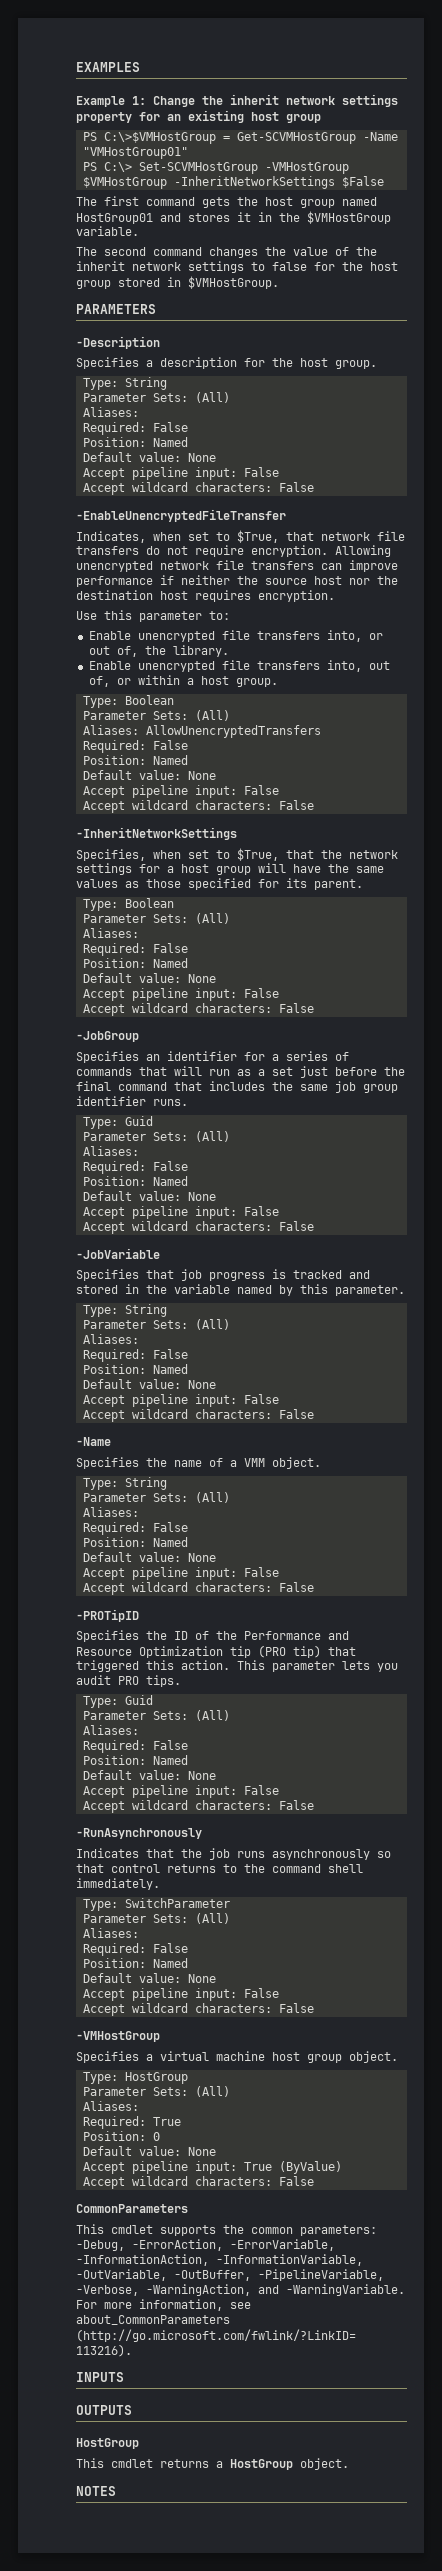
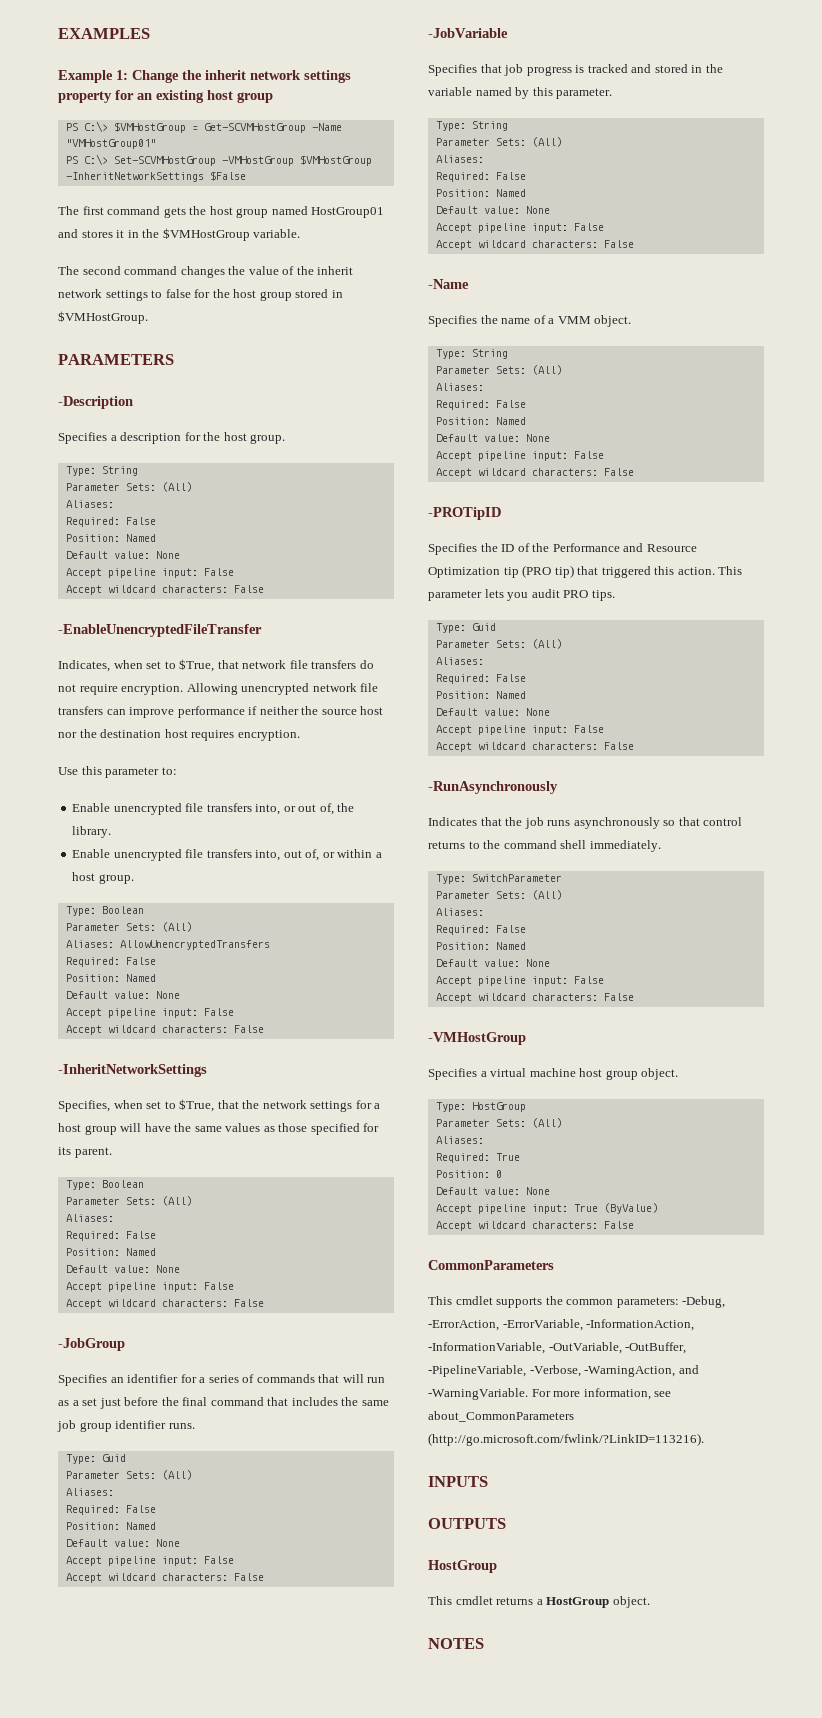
- PS C:\>$VMHostGroup = Get-SCVMHostGroup -Name "VMHostGroup01"
+ PS C:\> $VMHostGroup = Get-SCVMHostGroup -Name "VMHostGroup01"

